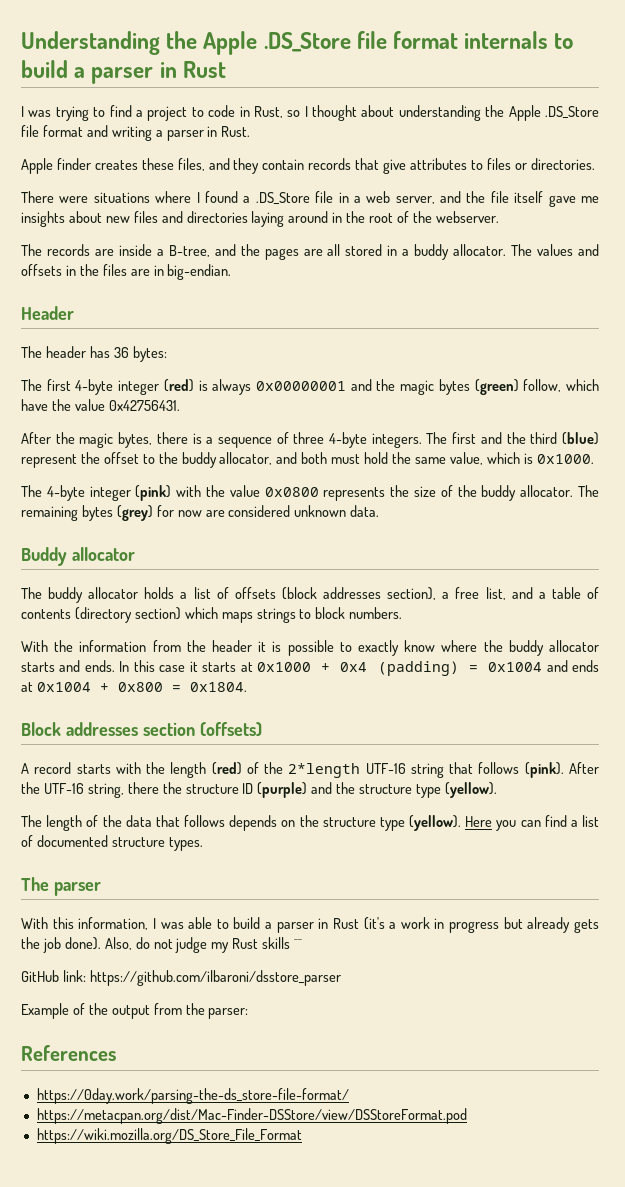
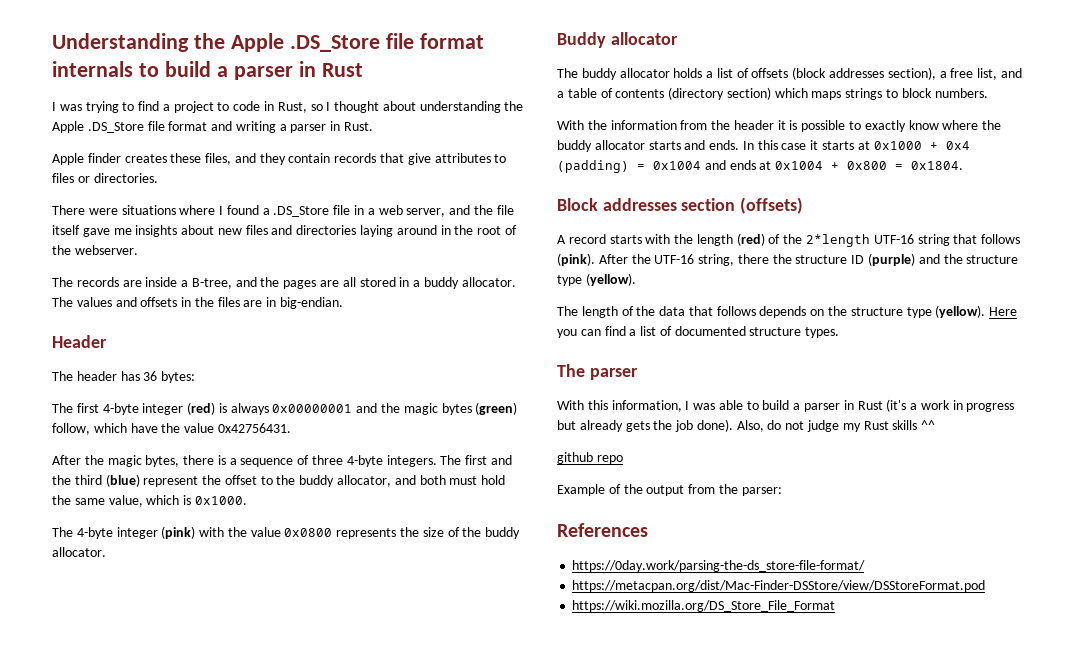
- The remaining bytes (grey) for now are considered unknown data.
- GitHub link: https://github.com/ilbaroni/dsstore_parser
+ github repo

